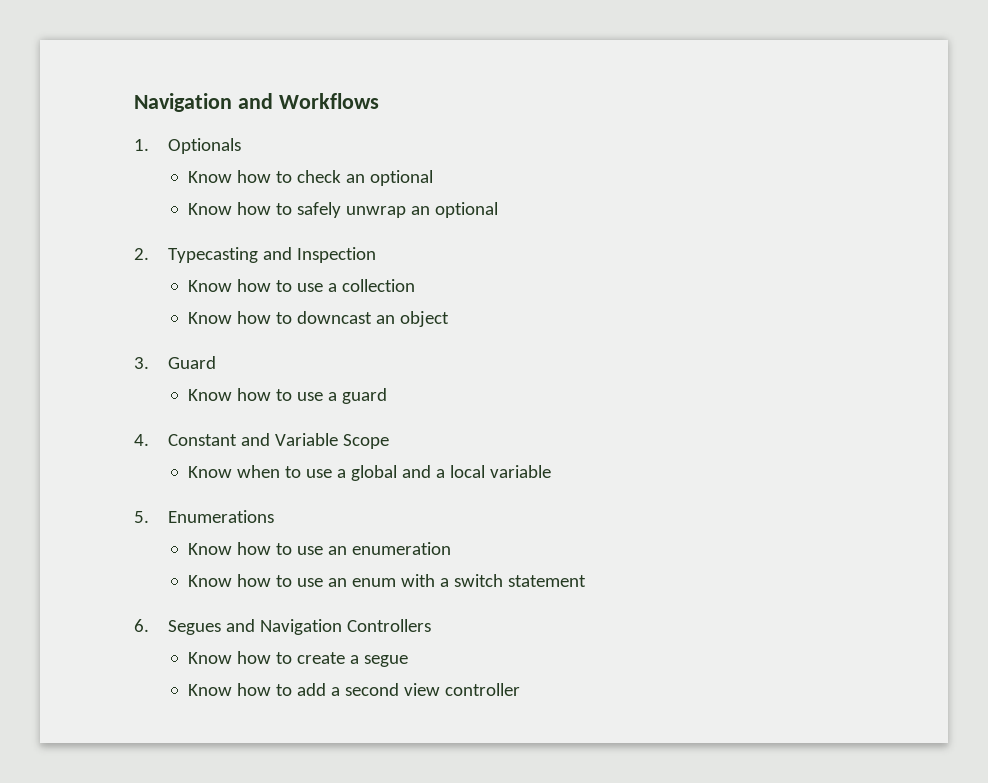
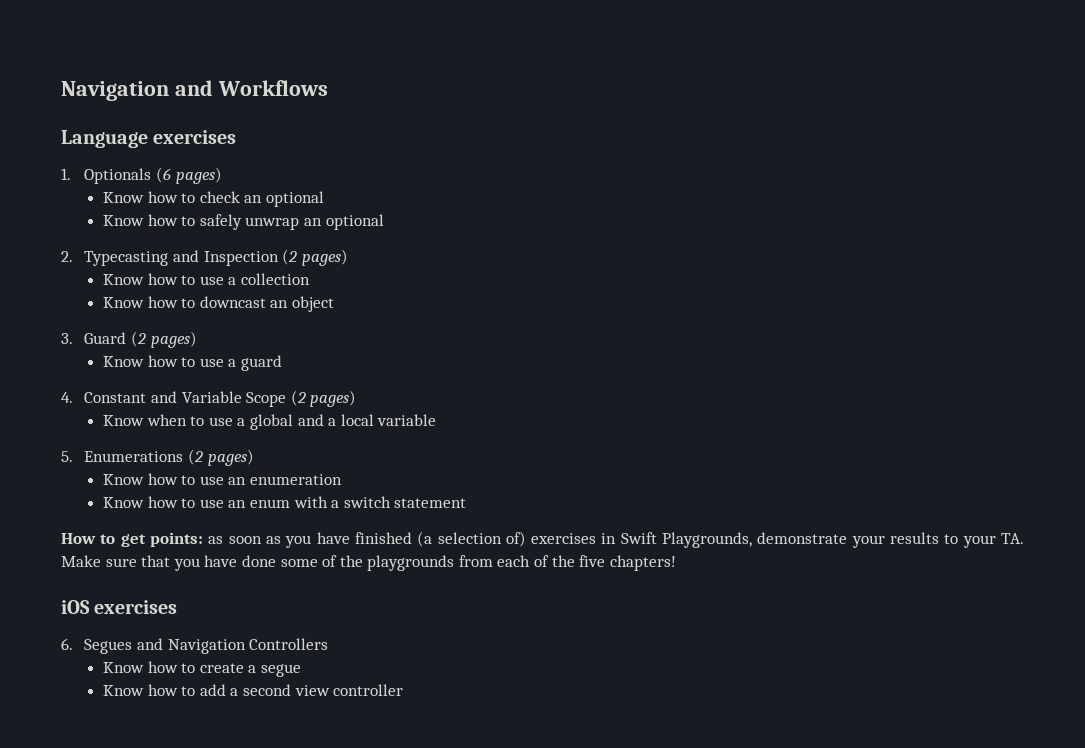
+ Language exercises
- 1. Optionals
+ 1. Optionals (6 pages)
- 2. Typecasting and Inspection
+ 2. Typecasting and Inspection (2 pages)
- 3. Guard
+ 3. Guard (2 pages)
- 4. Constant and Variable Scope
+ 4. Constant and Variable Scope (2 pages)
- 5. Enumerations
+ 5. Enumerations (2 pages)
+ How to get points: as soon as you have finished (a selection of) exercises in Swift Playgrounds, demonstrate your results to your TA. Make sure that you have done some of the playgrounds from each of the five chapters!
+ iOS exercises

